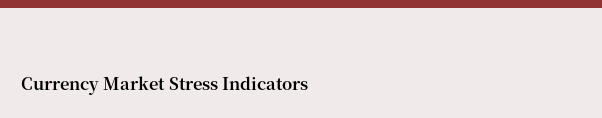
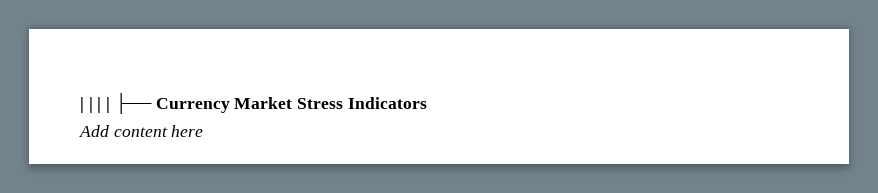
- Currency Market Stress Indicators
+ | | | | ├── Currency Market Stress Indicators
+ Add content here

